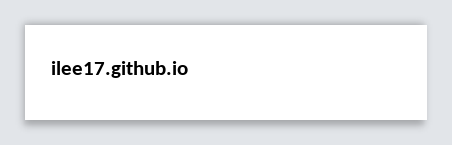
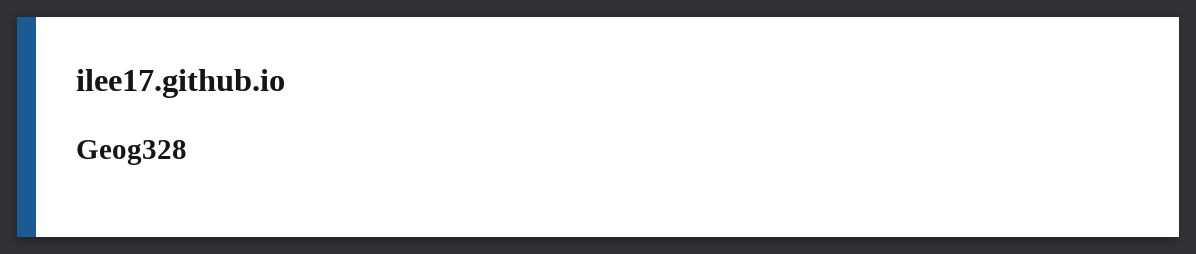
+ Geog328

